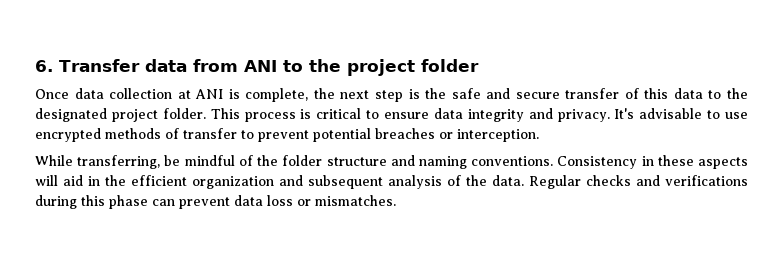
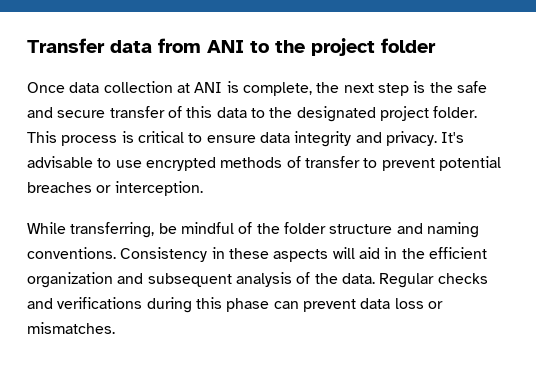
- 6. Transfer data from ANI to the project folder
+ Transfer data from ANI to the project folder

